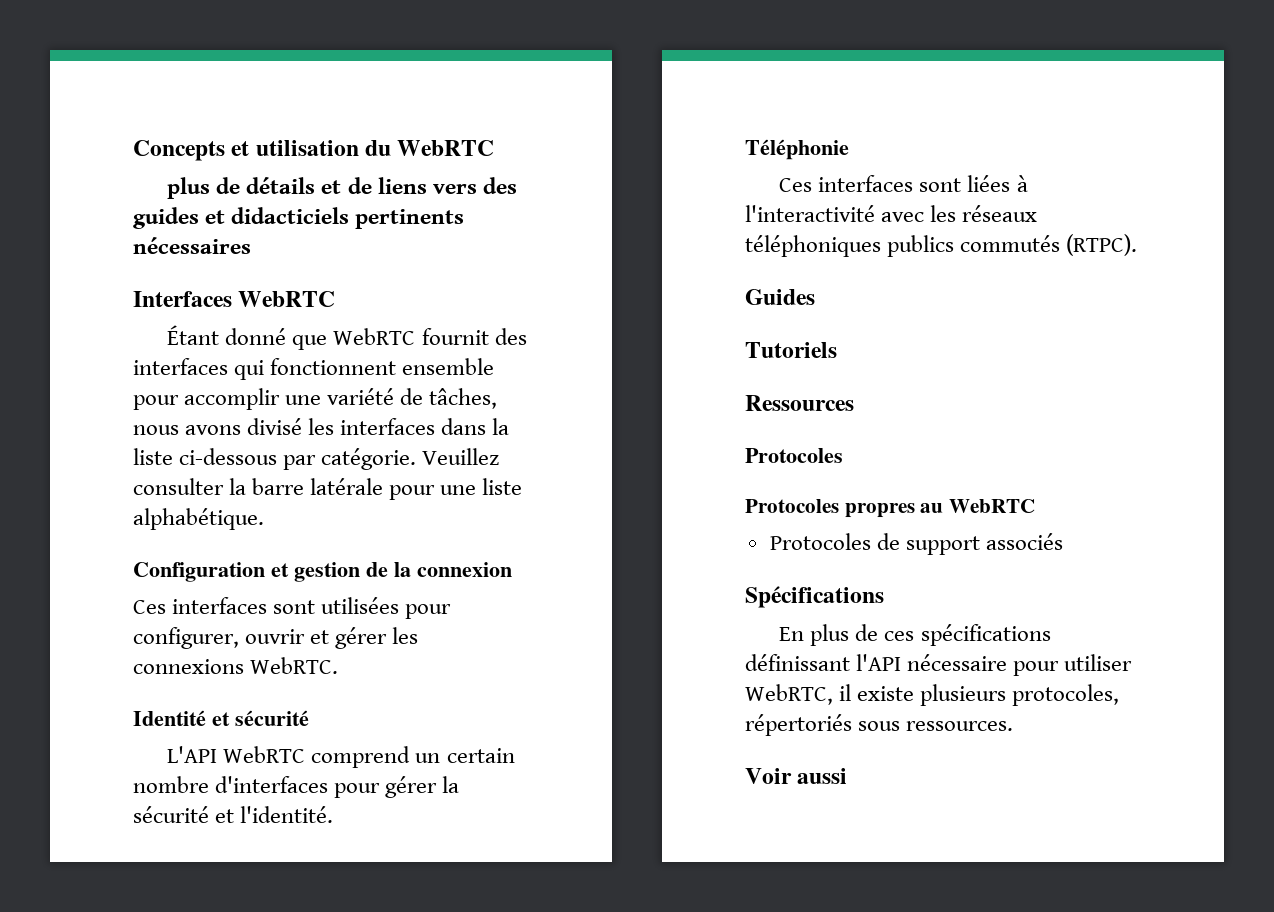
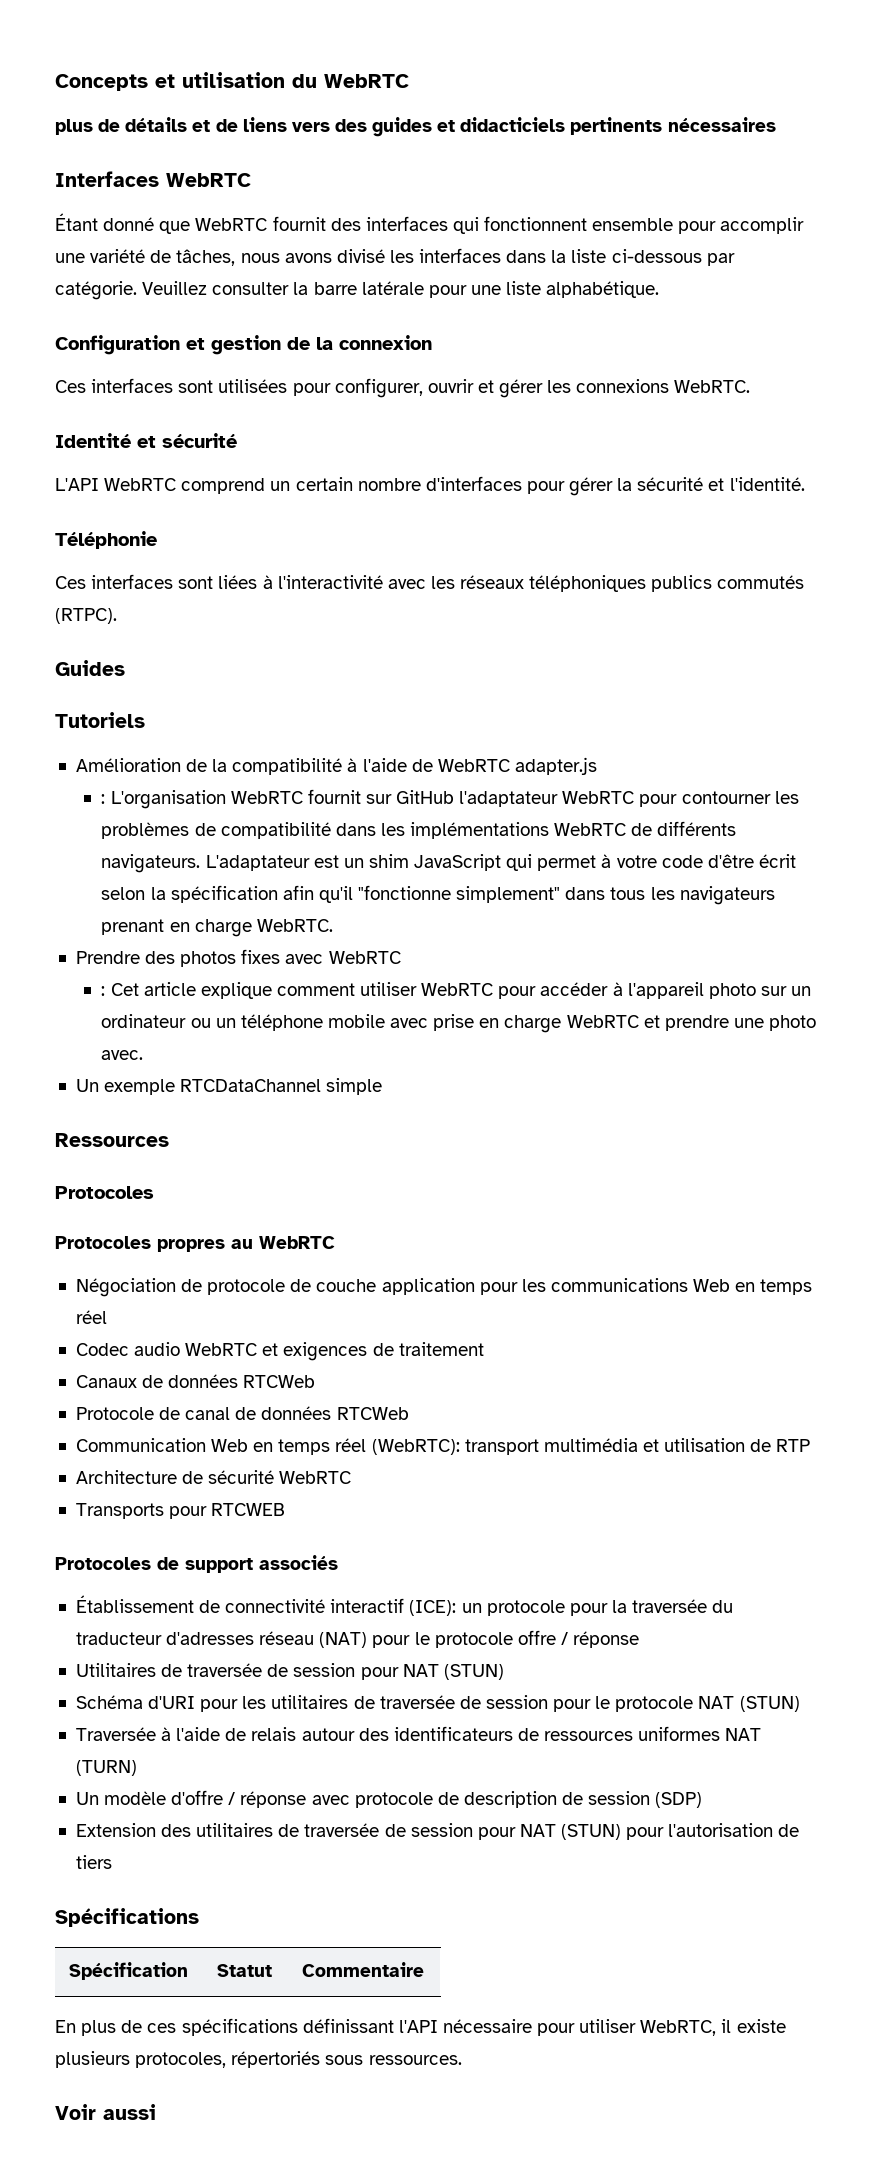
+ Amélioration de la compatibilité à l'aide de WebRTC adapter.js
+ : L'organisation WebRTC fournit sur GitHub l'adaptateur WebRTC pour contourner les problèmes de compatibilité dans les implémentations WebRTC de différents navigateurs. L'adaptateur est un shim JavaScript qui permet à votre code d'être écrit selon la spécification afin qu'il "fonctionne simplement" dans tous les navigateurs prenant en charge WebRTC.
+ Prendre des photos fixes avec WebRTC
+ : Cet article explique comment utiliser WebRTC pour accéder à l'appareil photo sur un ordinateur ou un téléphone mobile avec prise en charge WebRTC et prendre une photo avec.
+ Un exemple RTCDataChannel simple
+ Négociation de protocole de couche application pour les communications Web en temps réel
+ Codec audio WebRTC et exigences de traitement
+ Canaux de données RTCWeb
+ Protocole de canal de données RTCWeb
+ Communication Web en temps réel (WebRTC): transport multimédia et utilisation de RTP
+ Architecture de sécurité WebRTC
+ Transports pour RTCWEB
  Protocoles de support associés
+ Établissement de connectivité interactif (ICE): un protocole pour la traversée du traducteur d'adresses réseau (NAT) pour le protocole offre / réponse
+ Utilitaires de traversée de session pour NAT (STUN)
+ Schéma d'URI pour les utilitaires de traversée de session pour le protocole NAT (STUN)
+ Traversée à l'aide de relais autour des identificateurs de ressources uniformes NAT (TURN)
+ Un modèle d'offre / réponse avec protocole de description de session (SDP)
+ Extension des utilitaires de traversée de session pour NAT (STUN) pour l'autorisation de tiers
  Spécifications
+ Spécification | Statut | Commentaire

